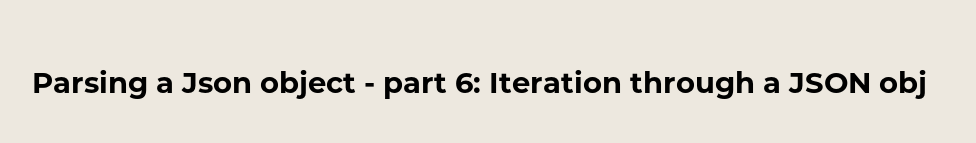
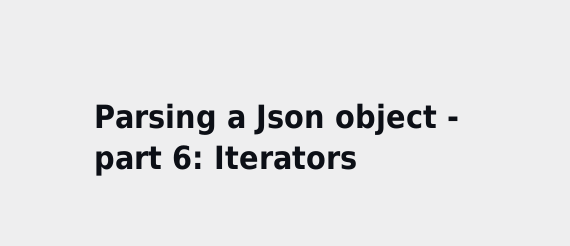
- Parsing a Json object - part 6: Iteration through a JSON obj
+ Parsing a Json object - part 6: Iterators

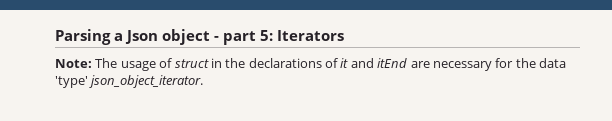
- Parsing a Json object - part 6: Iterators
+ Parsing a Json object - part 5: Iterators
+ Note: The usage of struct in the declarations of it and itEnd are necessary for the data 'type' json_object_iterator.

